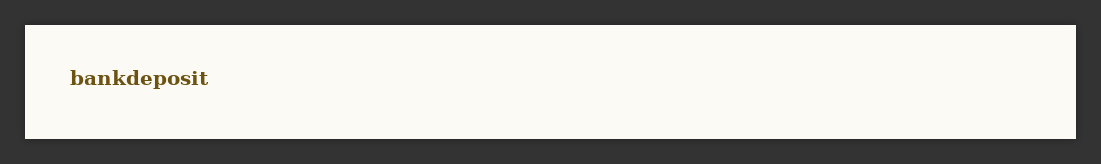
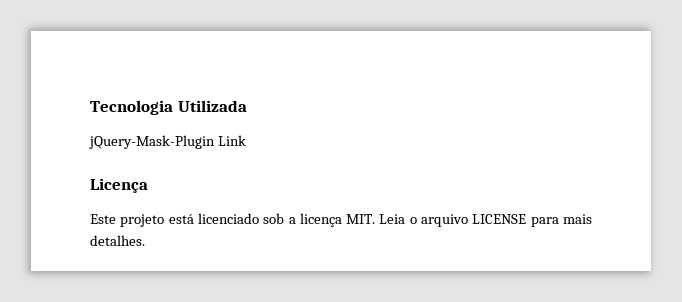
- bankdeposit
+ Tecnologia Utilizada
+ jQuery-Mask-Plugin Link
+ Licença
+ Este projeto está licenciado sob a licença MIT. Leia o arquivo LICENSE para mais detalhes.

